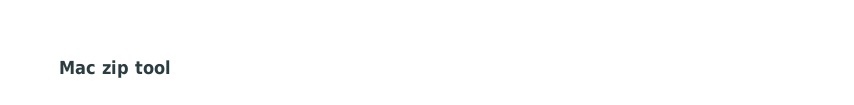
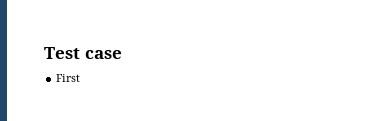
- Mac zip tool
+ Test case
+ First

